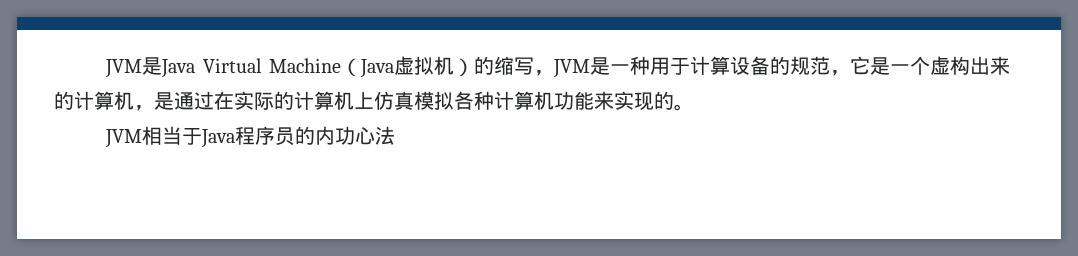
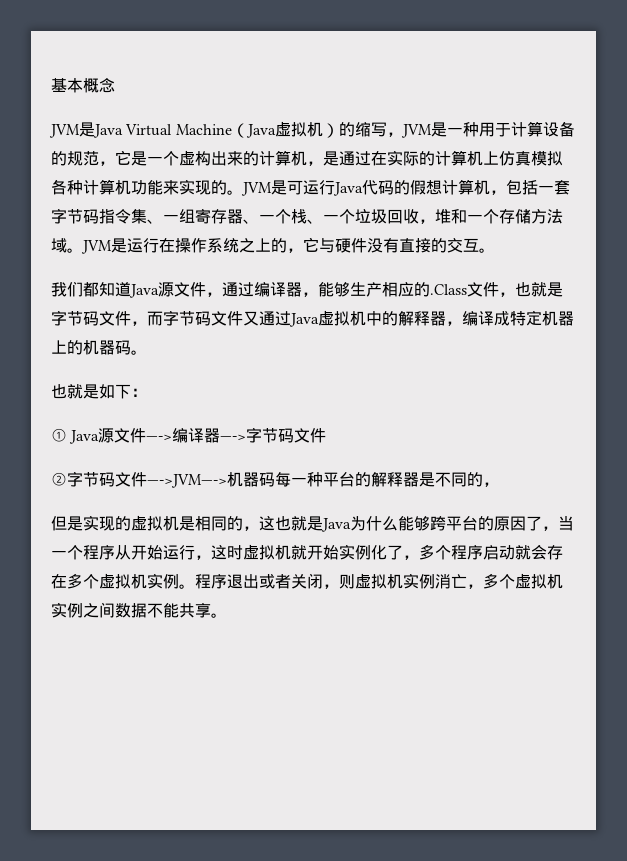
+ 基本概念
- JVM是Java Virtual Machine（Java虚拟机）的缩写，JVM是一种用于计算设备的规范，它是一个虚构出来的计算机，是通过在实际的计算机上仿真模拟各种计算机功能来实现的。
- JVM相当于Java程序员的内功心法
+ JVM是Java Virtual Machine（Java虚拟机）的缩写，JVM是一种用于计算设备的规范，它是一个虚构出来的计算机，是通过在实际的计算机上仿真模拟各种计算机功能来实现的。JVM是可运行Java代码的假想计算机，包括一套字节码指令集、一组寄存器、一个栈、一个垃圾回收，堆和一个存储方法域。JVM是运行在操作系统之上的，它与硬件没有直接的交互。
+ 我们都知道Java源文件，通过编译器，能够生产相应的.Class文件，也就是字节码文件，而字节码文件又通过Java虚拟机中的解释器，编译成特定机器上的机器码。
+ 也就是如下：
+ ① Java源文件—->编译器—->字节码文件
+ ②字节码文件—->JVM—->机器码每一种平台的解释器是不同的，
+ 但是实现的虚拟机是相同的，这也就是Java为什么能够跨平台的原因了，当一个程序从开始运行，这时虚拟机就开始实例化了，多个程序启动就会存在多个虚拟机实例。程序退出或者关闭，则虚拟机实例消亡，多个虚拟机实例之间数据不能共享。

